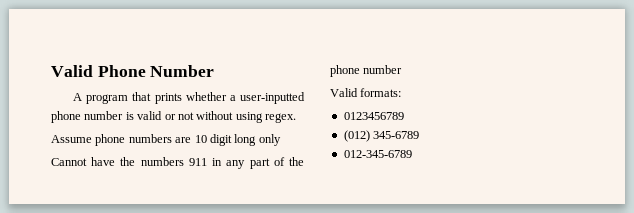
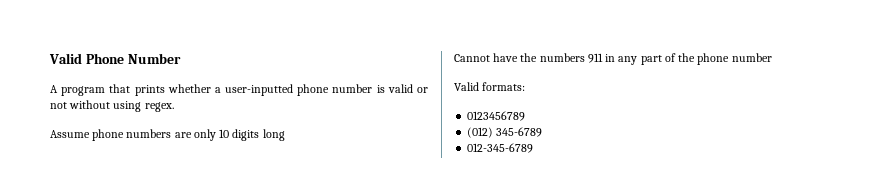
- Assume phone numbers are 10 digit long only
+ Assume phone numbers are only 10 digits long

